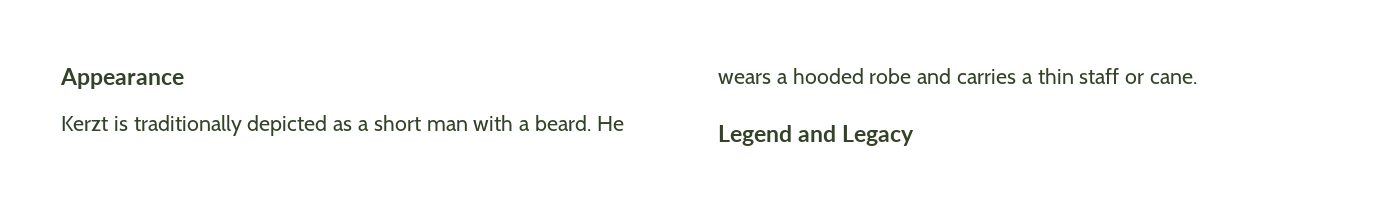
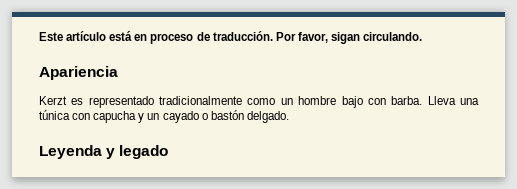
- Appearance
- Kerzt is traditionally depicted as a short man with a beard. He wears a hooded robe and carries a thin staff or cane.
- Legend and Legacy
+ Este artículo está en proceso de traducción. Por favor, sigan circulando.
+ Apariencia
+ Kerzt es representado tradicionalmente como un hombre bajo con barba. Lleva una túnica con capucha y un cayado o bastón delgado.
+ Leyenda y legado

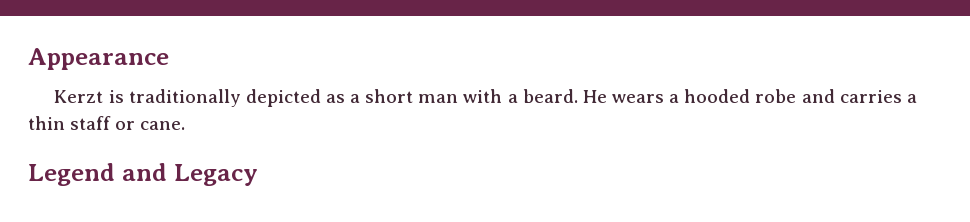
- Este artículo está en proceso de traducción. Por favor, sigan circulando.
- Apariencia
- Kerzt es representado tradicionalmente como un hombre bajo con barba. Lleva una túnica con capucha y un cayado o bastón delgado.
- Leyenda y legado
+ Appearance
+ Kerzt is traditionally depicted as a short man with a beard. He wears a hooded robe and carries a thin staff or cane.
+ Legend and Legacy

